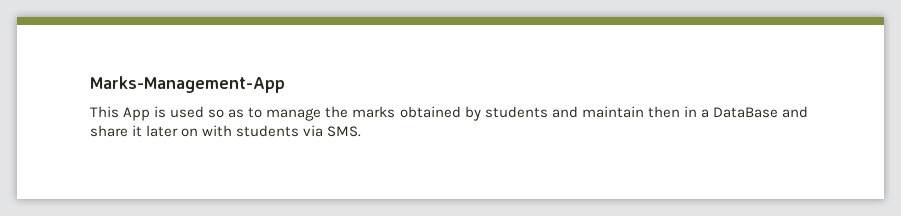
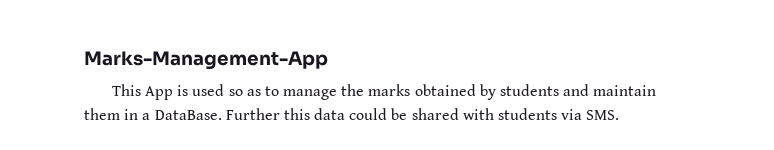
- This App is used so as to manage the marks obtained by students and maintain then in a DataBase and share it later on with students via SMS.
+ This App is used so as to manage the marks obtained by students and maintain them in a DataBase. Further this data could be shared with students via SMS.

